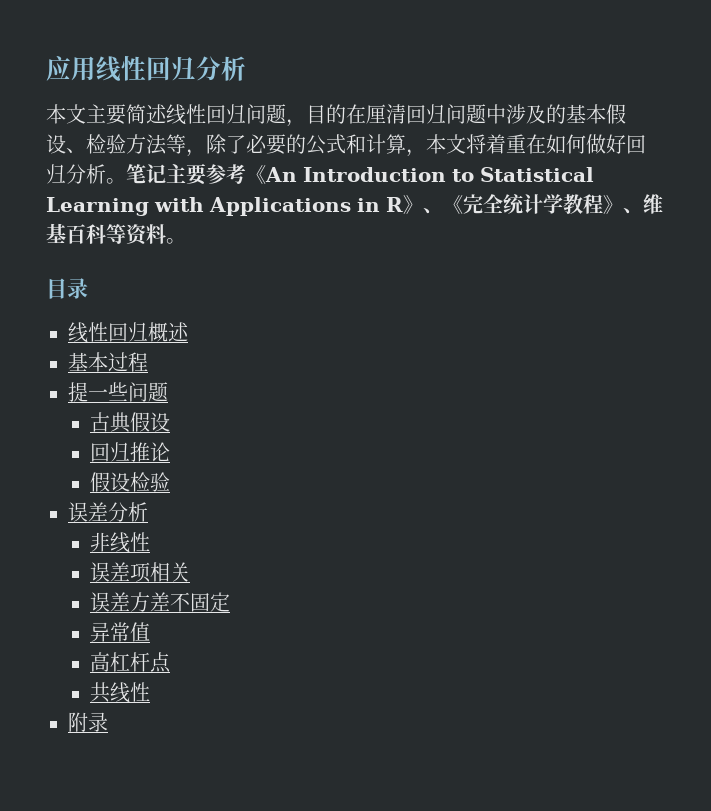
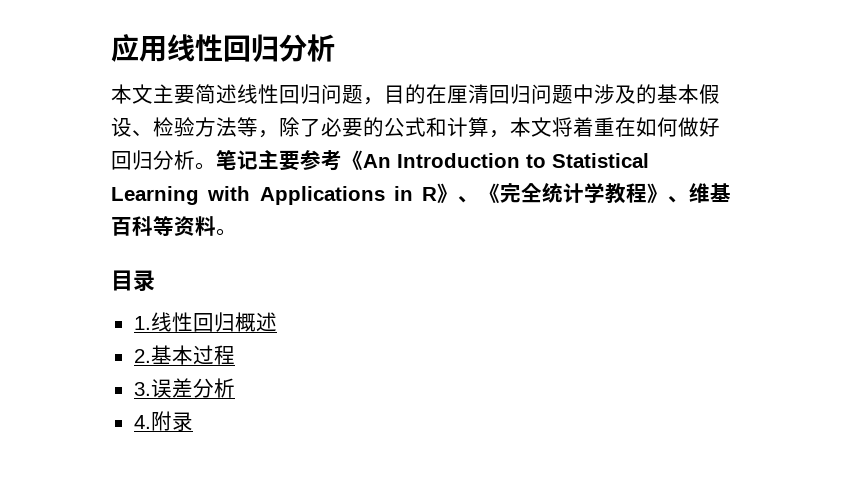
- 线性回归概述
+ 1.线性回归概述
- 基本过程
+ 2.基本过程
- 提一些问题
- 古典假设
- 回归推论
- 假设检验
- 误差分析
- 非线性
- 误差项相关
- 误差方差不固定
- 异常值
- 高杠杆点
- 共线性
- 附录
+ 3.误差分析
+ 4.附录

